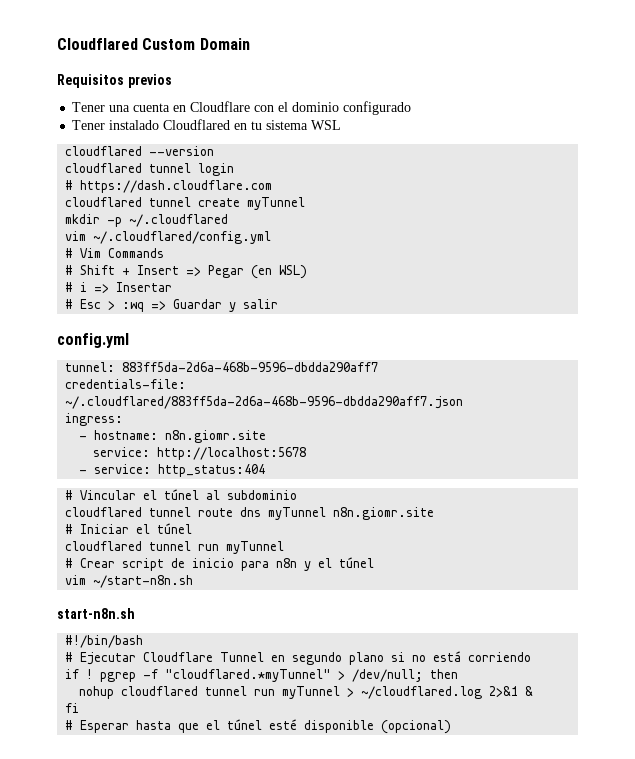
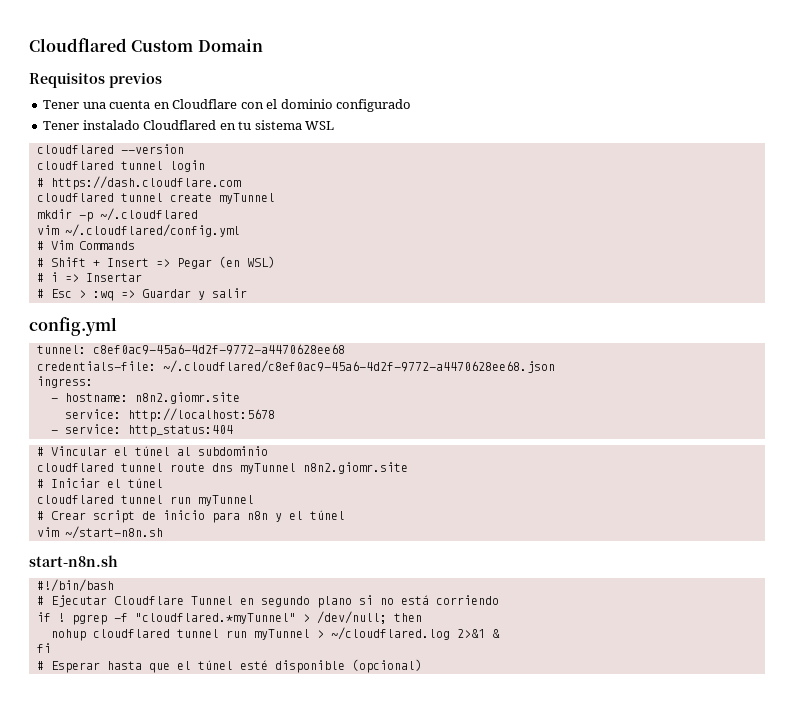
- tunnel: 883ff5da-2d6a-468b-9596-dbdda290aff7
+ tunnel: c8ef0ac9-45a6-4d2f-9772-a4470628ee68
- credentials-file: ~/.cloudflared/883ff5da-2d6a-468b-9596-dbdda290aff7.json
+ credentials-file: ~/.cloudflared/c8ef0ac9-45a6-4d2f-9772-a4470628ee68.json
- - hostname: n8n.giomr.site
+ - hostname: n8n2.giomr.site
- cloudflared tunnel route dns myTunnel n8n.giomr.site
+ cloudflared tunnel route dns myTunnel n8n2.giomr.site

